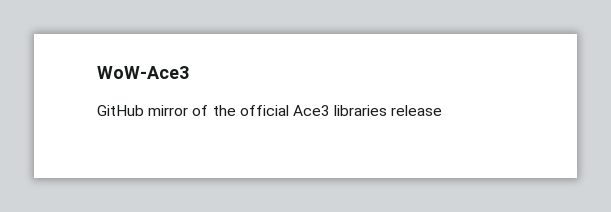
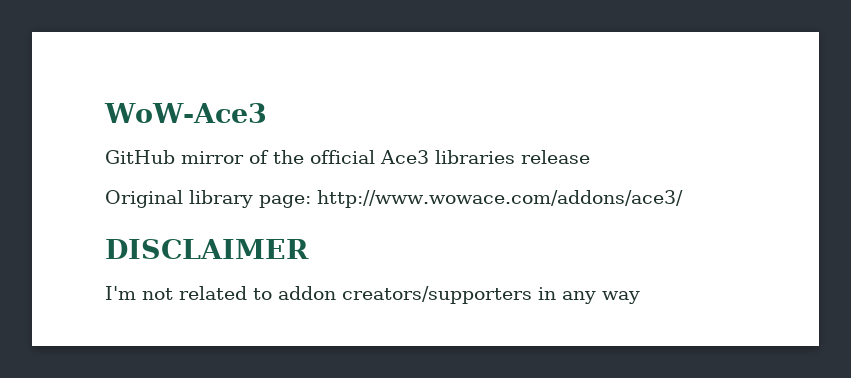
+ Original library page: http://www.wowace.com/addons/ace3/
+ DISCLAIMER
+ I'm not related to addon creators/supporters in any way

